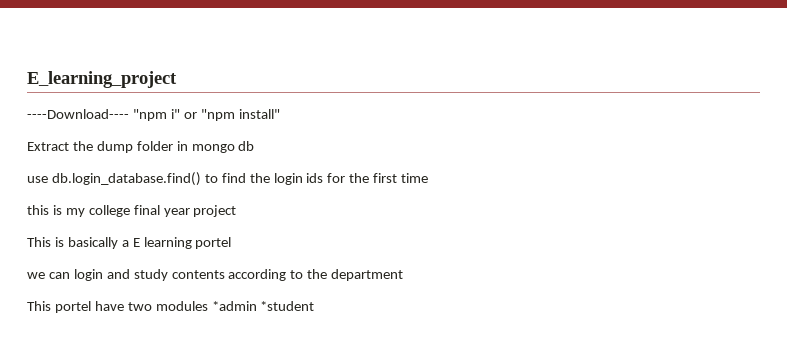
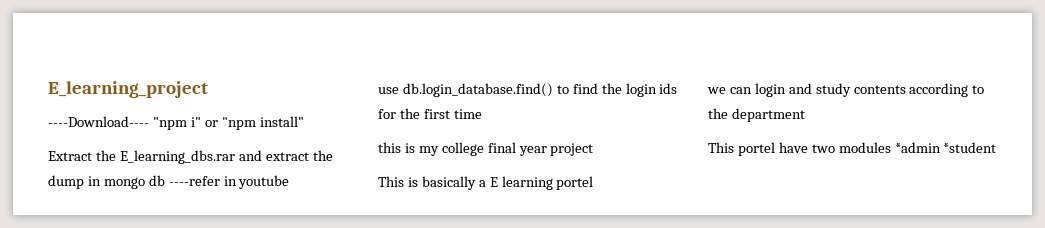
- Extract the dump folder in mongo db
+ Extract the E_learning_dbs.rar and extract the dump in mongo db ----refer in youtube

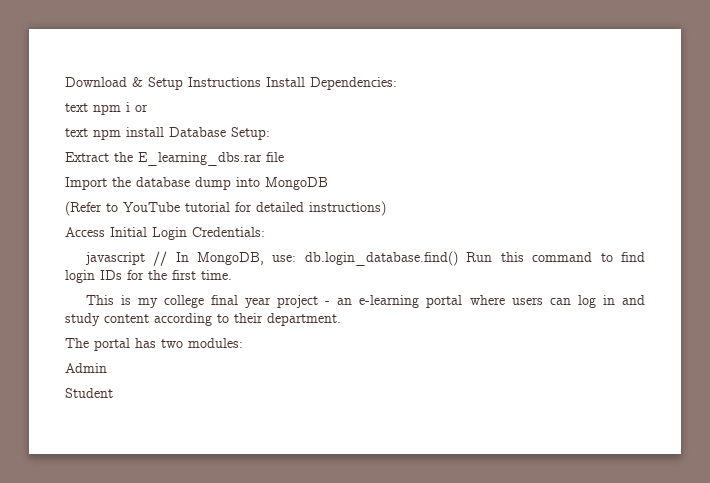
- E_learning_project
- ----Download---- "npm i" or "npm install"
- Extract the E_learning_dbs.rar and extract the dump in mongo db ----refer in youtube
- use db.login_database.find() to find the login ids for the first time
- this is my college final year project
- This is basically a E learning portel
- we can login and study contents according to the department
- This portel have two modules *admin *student
+ Download & Setup Instructions Install Dependencies:
+ text npm i or
+ text npm install Database Setup:
+ Extract the E_learning_dbs.rar file
+ Import the database dump into MongoDB
+ (Refer to YouTube tutorial for detailed instructions)
+ Access Initial Login Credentials:
+ javascript // In MongoDB, use: db.login_database.find() Run this command to find login IDs for the first time.
+ This is my college final year project - an e-learning portal where users can log in and study content according to their department.
+ The portal has two modules:
+ Admin
+ Student

